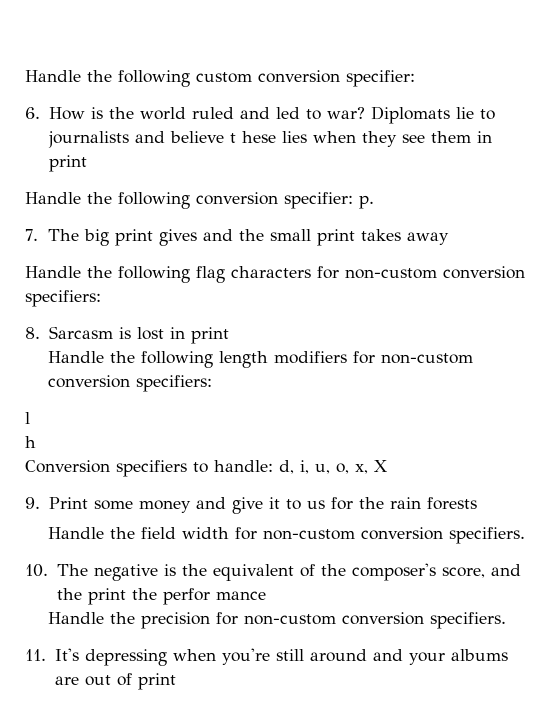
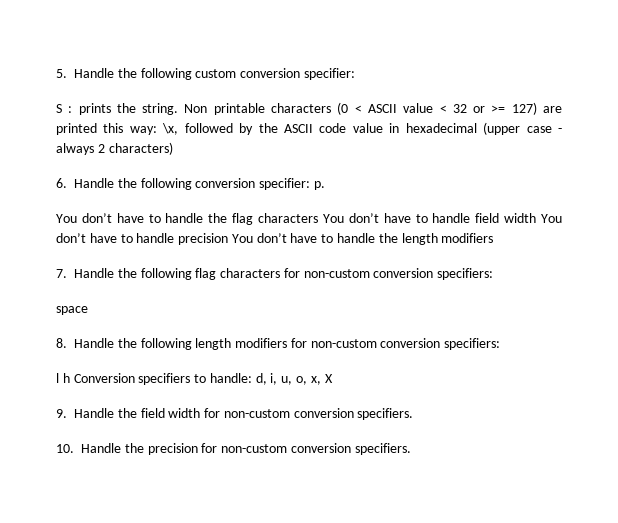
- Handle the following custom conversion specifier:
+ 5. Handle the following custom conversion specifier:
- 6. How is the world ruled and led to war? Diplomats lie to journalists and believe t hese lies when they see them in print
- Handle the following conversion specifier: p.
+ S : prints the string. Non printable characters (0 < ASCII value < 32 or >= 127) are printed this way: \x, followed by the ASCII code value in hexadecimal (upper case - always 2 characters)
+ 6. Handle the following conversion specifier: p.
- 7. The big print gives and the small print takes away
- Handle the following flag characters for non-custom conversion specifiers:
+ You don’t have to handle the flag characters You don’t have to handle field width You don’t have to handle precision You don’t have to handle the length modifiers
+ 7. Handle the following flag characters for non-custom conversion specifiers:
+ space
- 8. Sarcasm is lost in print
- Handle the following length modifiers for non-custom conversion specifiers:
+ 8. Handle the following length modifiers for non-custom conversion specifiers:
- l
- h
- Conversion specifiers to handle: d, i, u, o, x, X
+ l h Conversion specifiers to handle: d, i, u, o, x, X
- 9. Print some money and give it to us for the rain forests
- Handle the field width for non-custom conversion specifiers.
+ 9. Handle the field width for non-custom conversion specifiers.
- 10. The negative is the equivalent of the composer's score, and the print the perfor mance
- Handle the precision for non-custom conversion specifiers.
+ 10. Handle the precision for non-custom conversion specifiers.
- 11. It's depressing when you're still around and your albums are out of print

